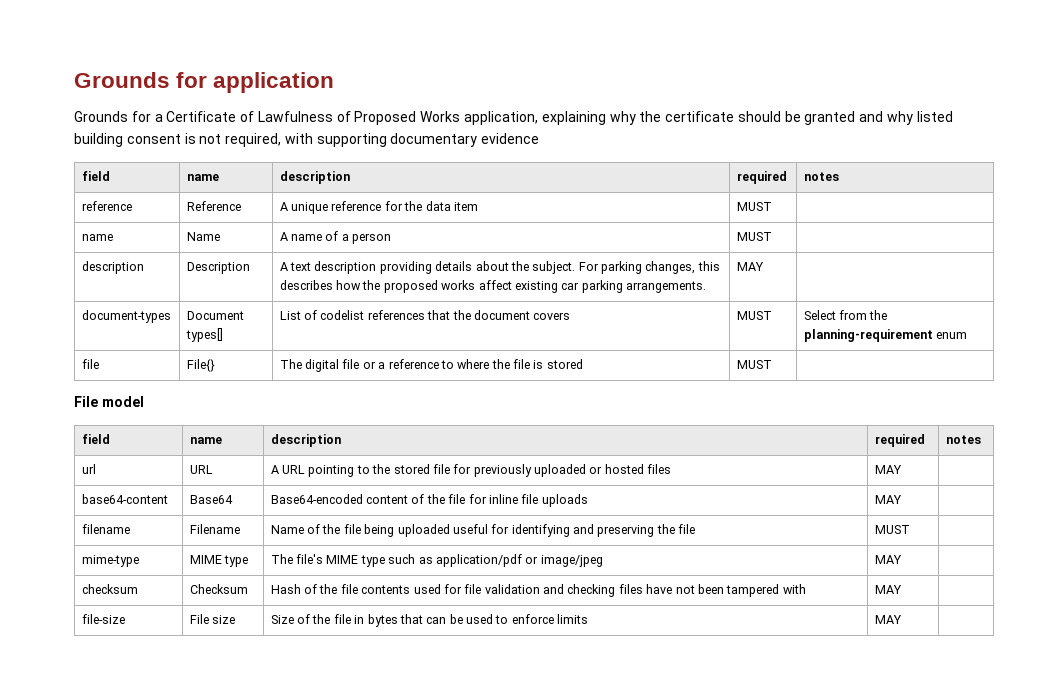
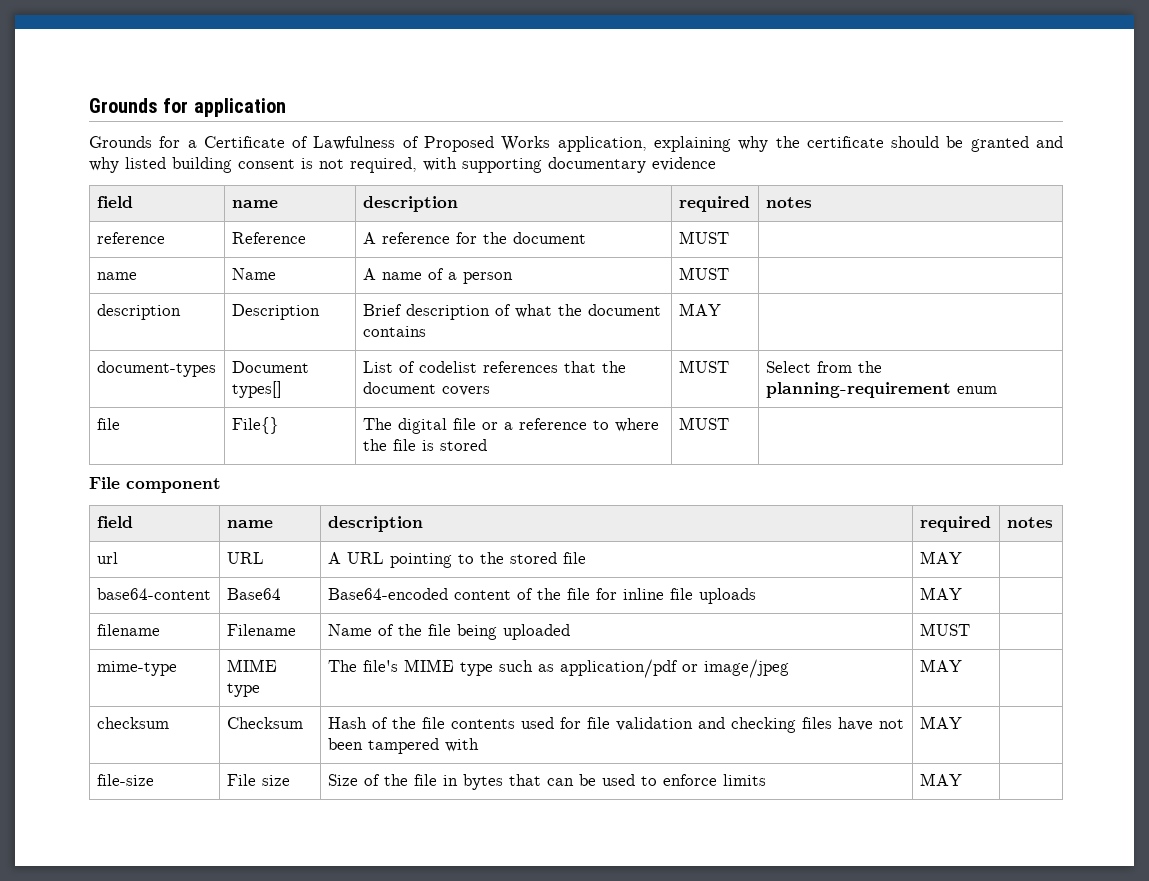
- reference | Reference | A unique reference for the data item | MUST |
+ reference | Reference | A reference for the document | MUST |
- description | Description | A text description providing details about the subject. For parking changes, this describes how the proposed works affect existing car parking arrangements. | MAY |
+ description | Description | Brief description of what the document contains | MAY |
- File model
+ File component
- url | URL | A URL pointing to the stored file for previously uploaded or hosted files | MAY |
+ url | URL | A URL pointing to the stored file | MAY |
- filename | Filename | Name of the file being uploaded useful for identifying and preserving the file | MUST |
+ filename | Filename | Name of the file being uploaded | MUST |

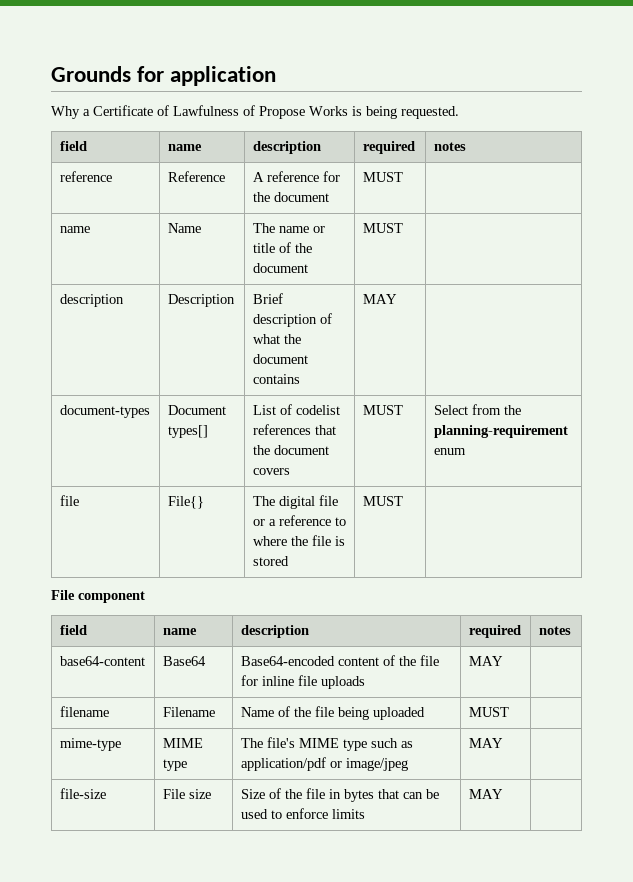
- Grounds for a Certificate of Lawfulness of Proposed Works application, explaining why the certificate should be granted and why listed building consent is not required, with supporting documentary evidence
+ Why a Certificate of Lawfulness of Propose Works is being requested.
- name | Name | A name of a person | MUST |
+ name | Name | The name or title of the document | MUST |
- url | URL | A URL pointing to the stored file | MAY |
- checksum | Checksum | Hash of the file contents used for file validation and checking files have not been tampered with | MAY |

